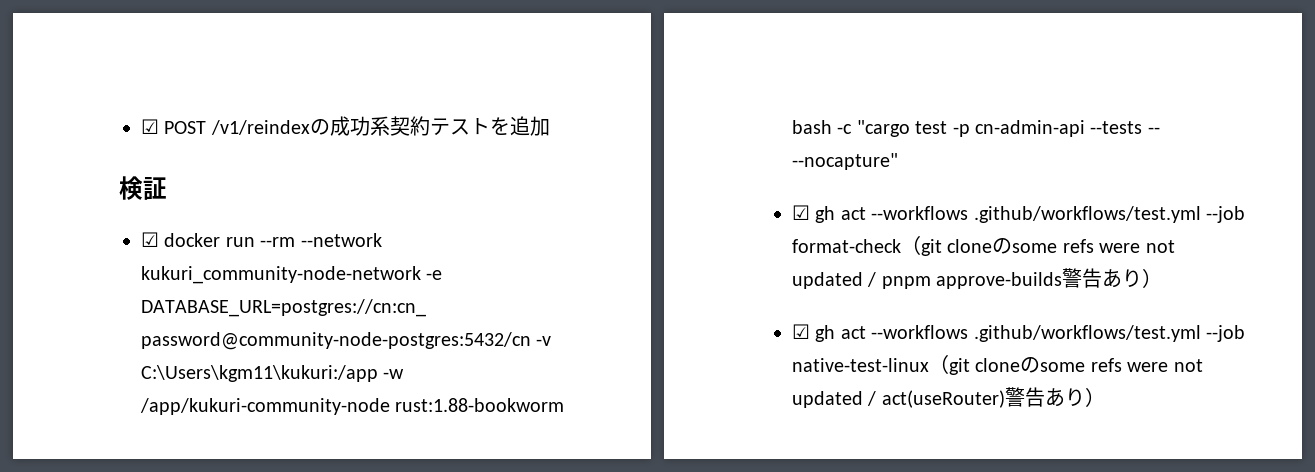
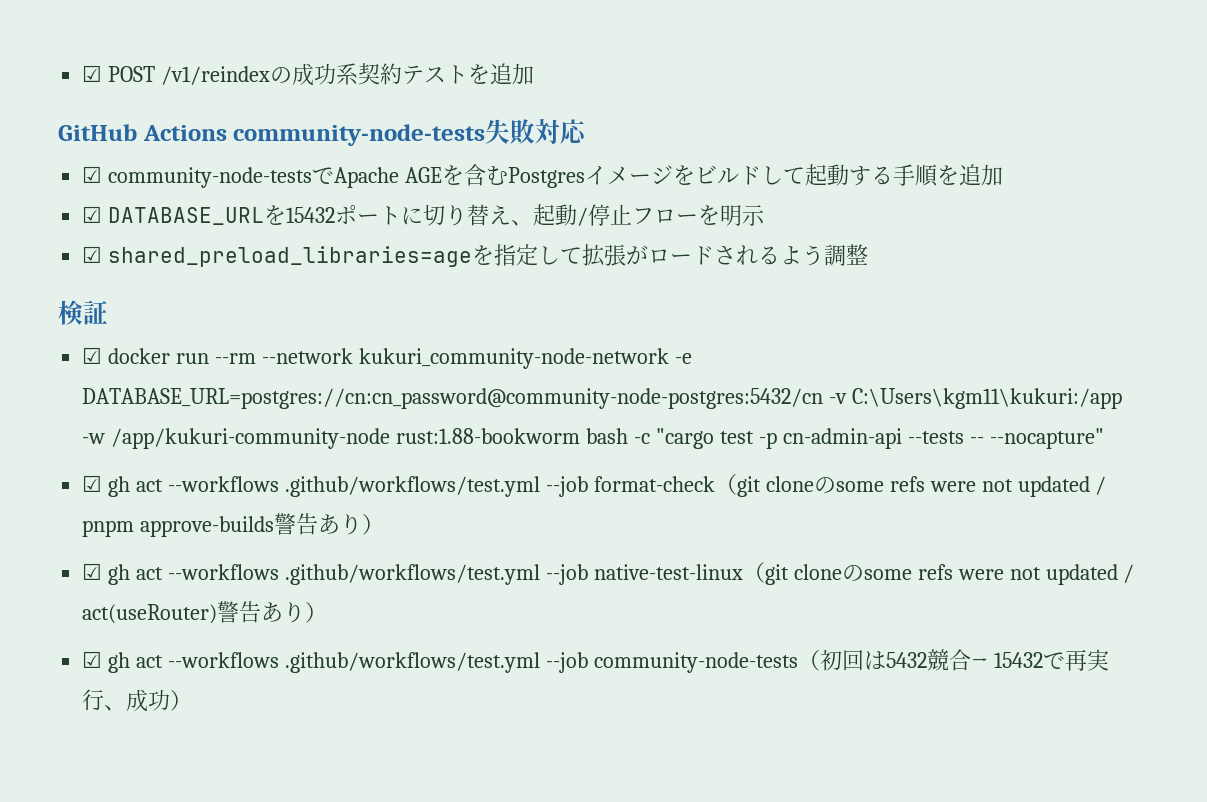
+ GitHub Actions community-node-tests失敗対応
+ ☑ community-node-testsでApache AGEを含むPostgresイメージをビルドして起動する手順を追加
+ ☑ DATABASE_URLを15432ポートに切り替え、起動/停止フローを明示
+ ☑ shared_preload_libraries=ageを指定して拡張がロードされるよう調整
+ ☑ gh act --workflows .github/workflows/test.yml --job community-node-tests（初回は5432競合→ 15432で再実行、成功）

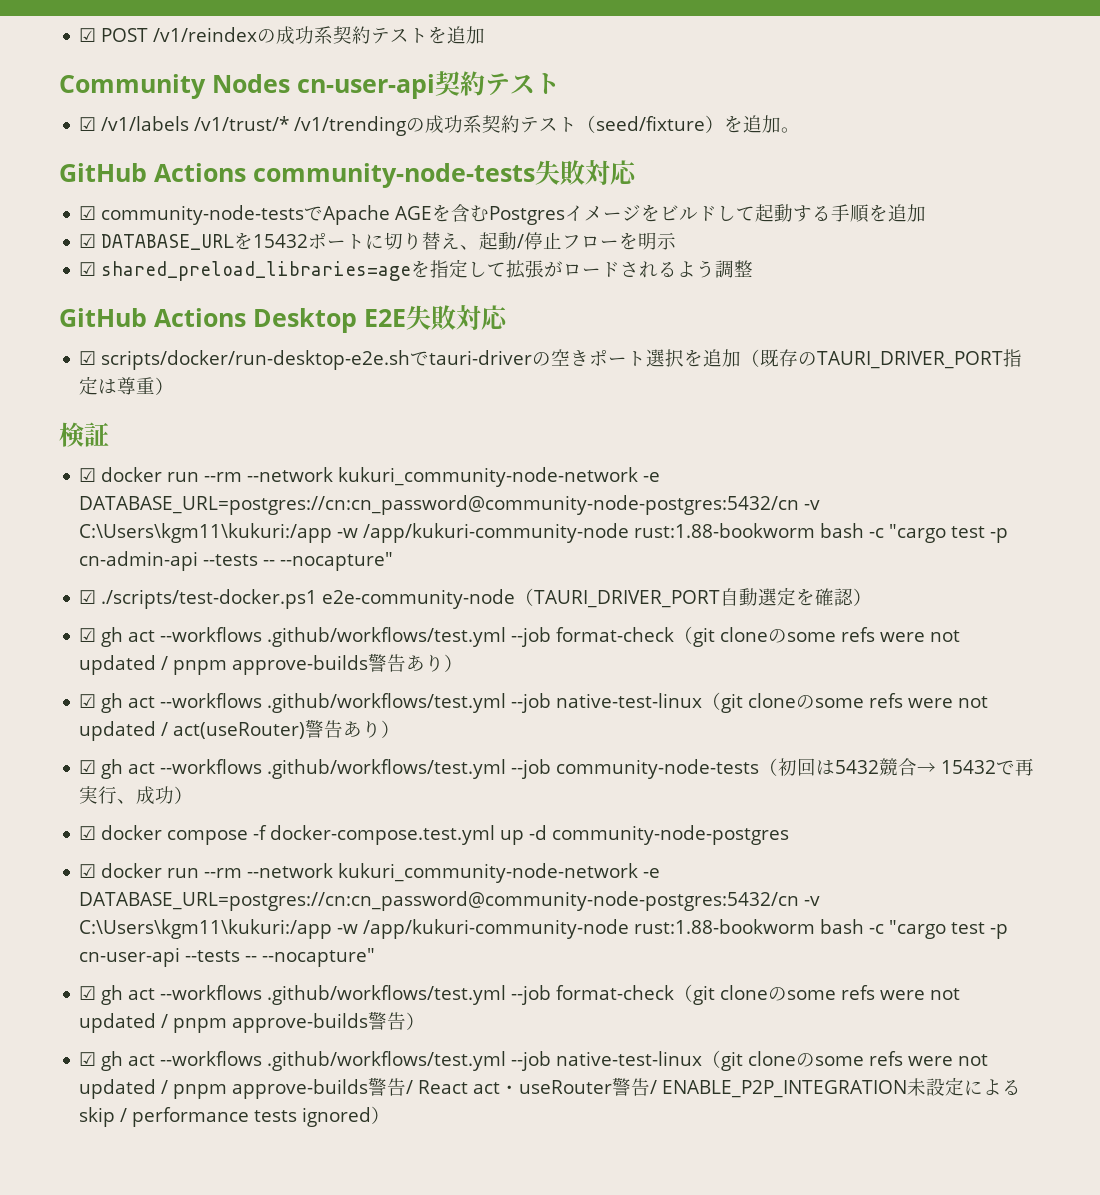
+ Community Nodes cn-user-api契約テスト
+ ☑ /v1/labels /v1/trust/* /v1/trendingの成功系契約テスト（seed/fixture）を追加。
+ GitHub Actions Desktop E2E失敗対応
+ ☑ scripts/docker/run-desktop-e2e.shでtauri-driverの空きポート選択を追加（既存のTAURI_DRIVER_PORT指定は尊重）
+ ☑ ./scripts/test-docker.ps1 e2e-community-node（TAURI_DRIVER_PORT自動選定を確認）
+ ☑ docker compose -f docker-compose.test.yml up -d community-node-postgres
+ ☑ docker run --rm --network kukuri_community-node-network -e DATABASE_URL=postgres://cn:cn_password@community-node-postgres:5432/cn -v C:\Users\kgm11\kukuri:/app -w /app/kukuri-community-node rust:1.88-bookworm bash -c "cargo test -p cn-user-api --tests -- --nocapture"
+ ☑ gh act --workflows .github/workflows/test.yml --job format-check（git cloneのsome refs were not updated / pnpm approve-builds警告）
+ ☑ gh act --workflows .github/workflows/test.yml --job native-test-linux（git cloneのsome refs were not updated / pnpm approve-builds警告/ React act・useRouter警告/ ENABLE_P2P_INTEGRATION未設定によるskip / performance tests ignored）

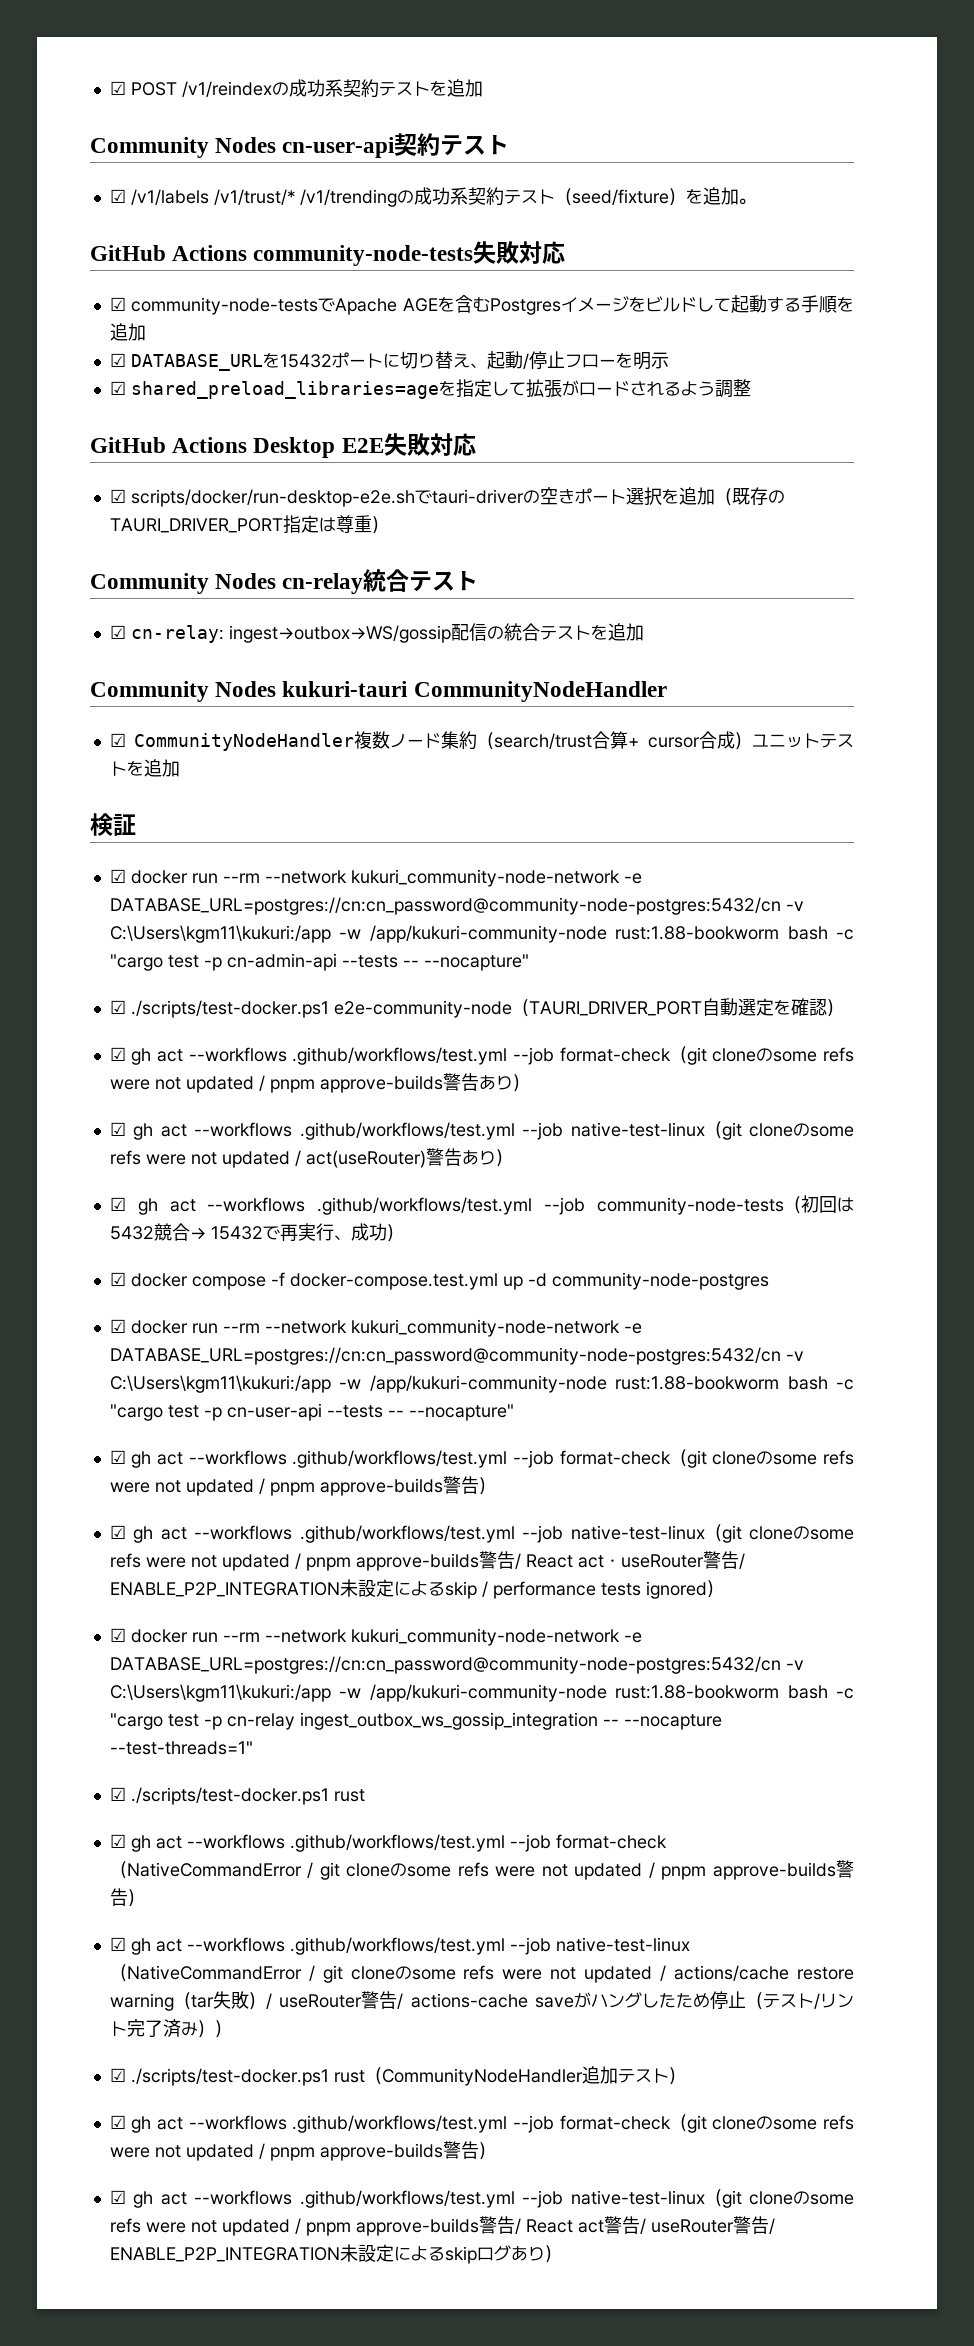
+ Community Nodes cn-relay統合テスト
+ ☑ cn-relay: ingest→outbox→WS/gossip配信の統合テストを追加
+ Community Nodes kukuri-tauri CommunityNodeHandler
+ ☑ CommunityNodeHandler複数ノード集約（search/trust合算+ cursor合成）ユニットテストを追加
+ ☑ docker run --rm --network kukuri_community-node-network -e DATABASE_URL=postgres://cn:cn_password@community-node-postgres:5432/cn -v C:\Users\kgm11\kukuri:/app -w /app/kukuri-community-node rust:1.88-bookworm bash -c "cargo test -p cn-relay ingest_outbox_ws_gossip_integration -- --nocapture --test-threads=1"
+ ☑ ./scripts/test-docker.ps1 rust
+ ☑ gh act --workflows .github/workflows/test.yml --job format-check（NativeCommandError / git cloneのsome refs were not updated / pnpm approve-builds警告）
+ ☑ gh act --workflows .github/workflows/test.yml --job native-test-linux（NativeCommandError / git cloneのsome refs were not updated / actions/cache restore warning（tar失敗）/ useRouter警告/ actions-cache saveがハングしたため停止（テスト/リント完了済み））
+ ☑ ./scripts/test-docker.ps1 rust（CommunityNodeHandler追加テスト）
+ ☑ gh act --workflows .github/workflows/test.yml --job format-check（git cloneのsome refs were not updated / pnpm approve-builds警告）
+ ☑ gh act --workflows .github/workflows/test.yml --job native-test-linux（git cloneのsome refs were not updated / pnpm approve-builds警告/ React act警告/ useRouter警告/ ENABLE_P2P_INTEGRATION未設定によるskipログあり）

